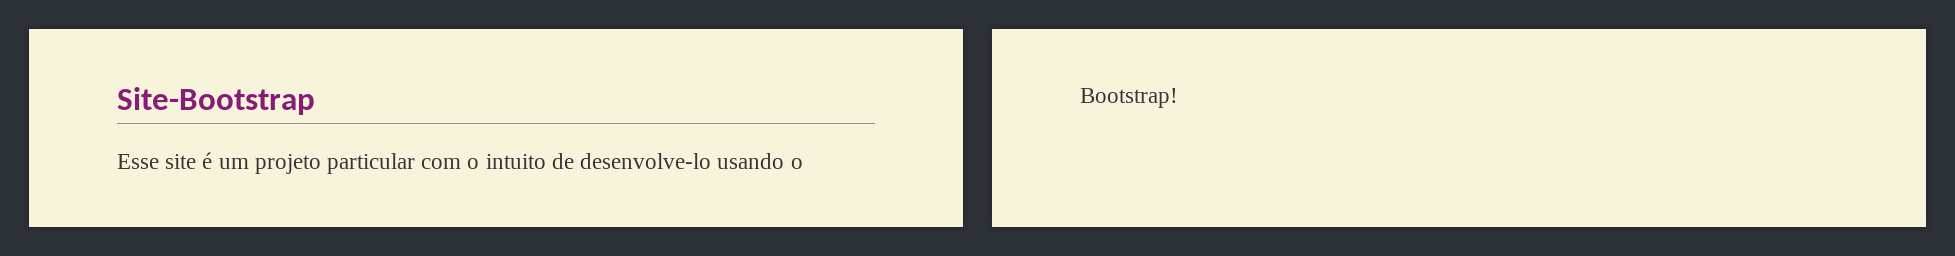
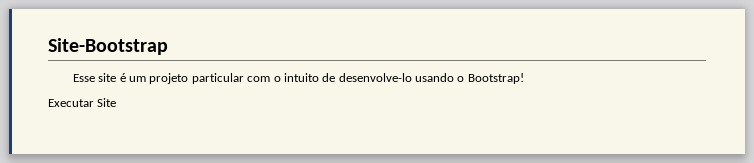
+ Executar Site

